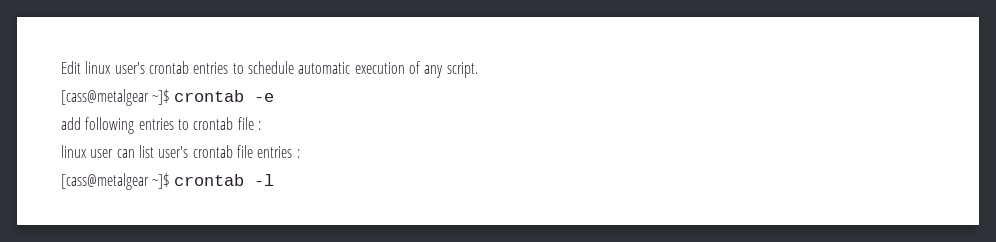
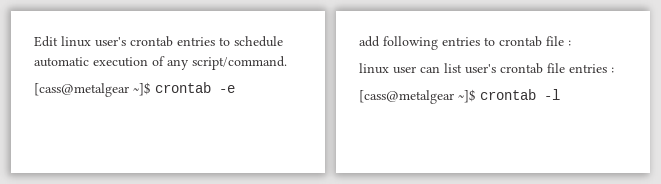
- Edit linux user's crontab entries to schedule automatic execution of any script.
+ Edit linux user's crontab entries to schedule automatic execution of any script/command.

